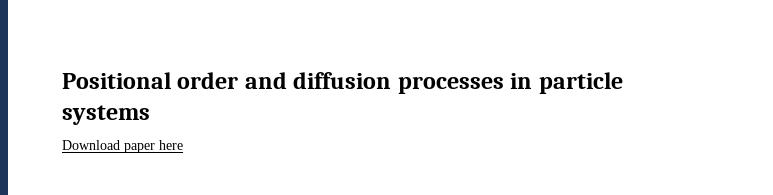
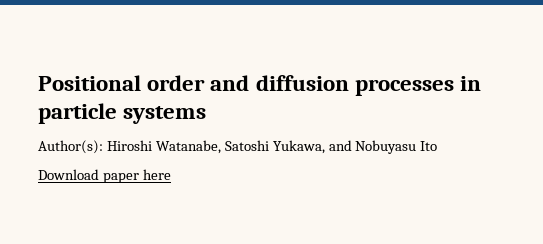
+ Author(s): Hiroshi Watanabe, Satoshi Yukawa, and Nobuyasu Ito

